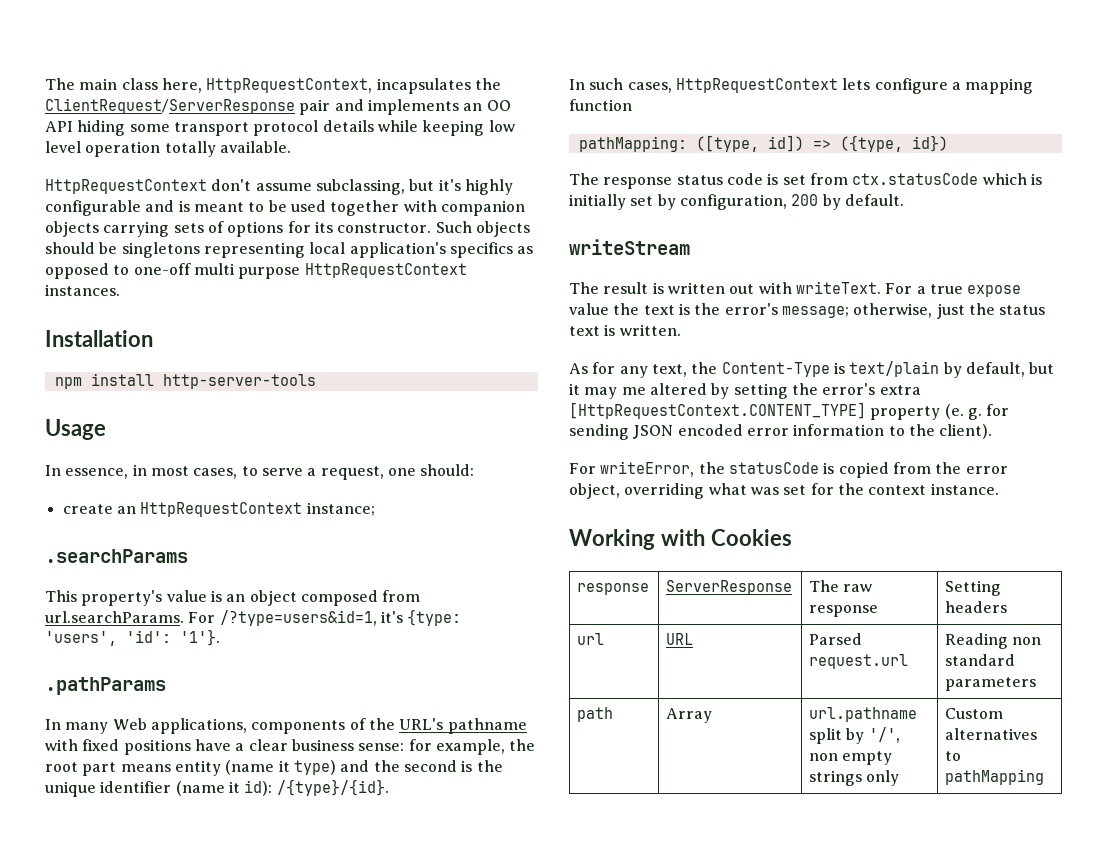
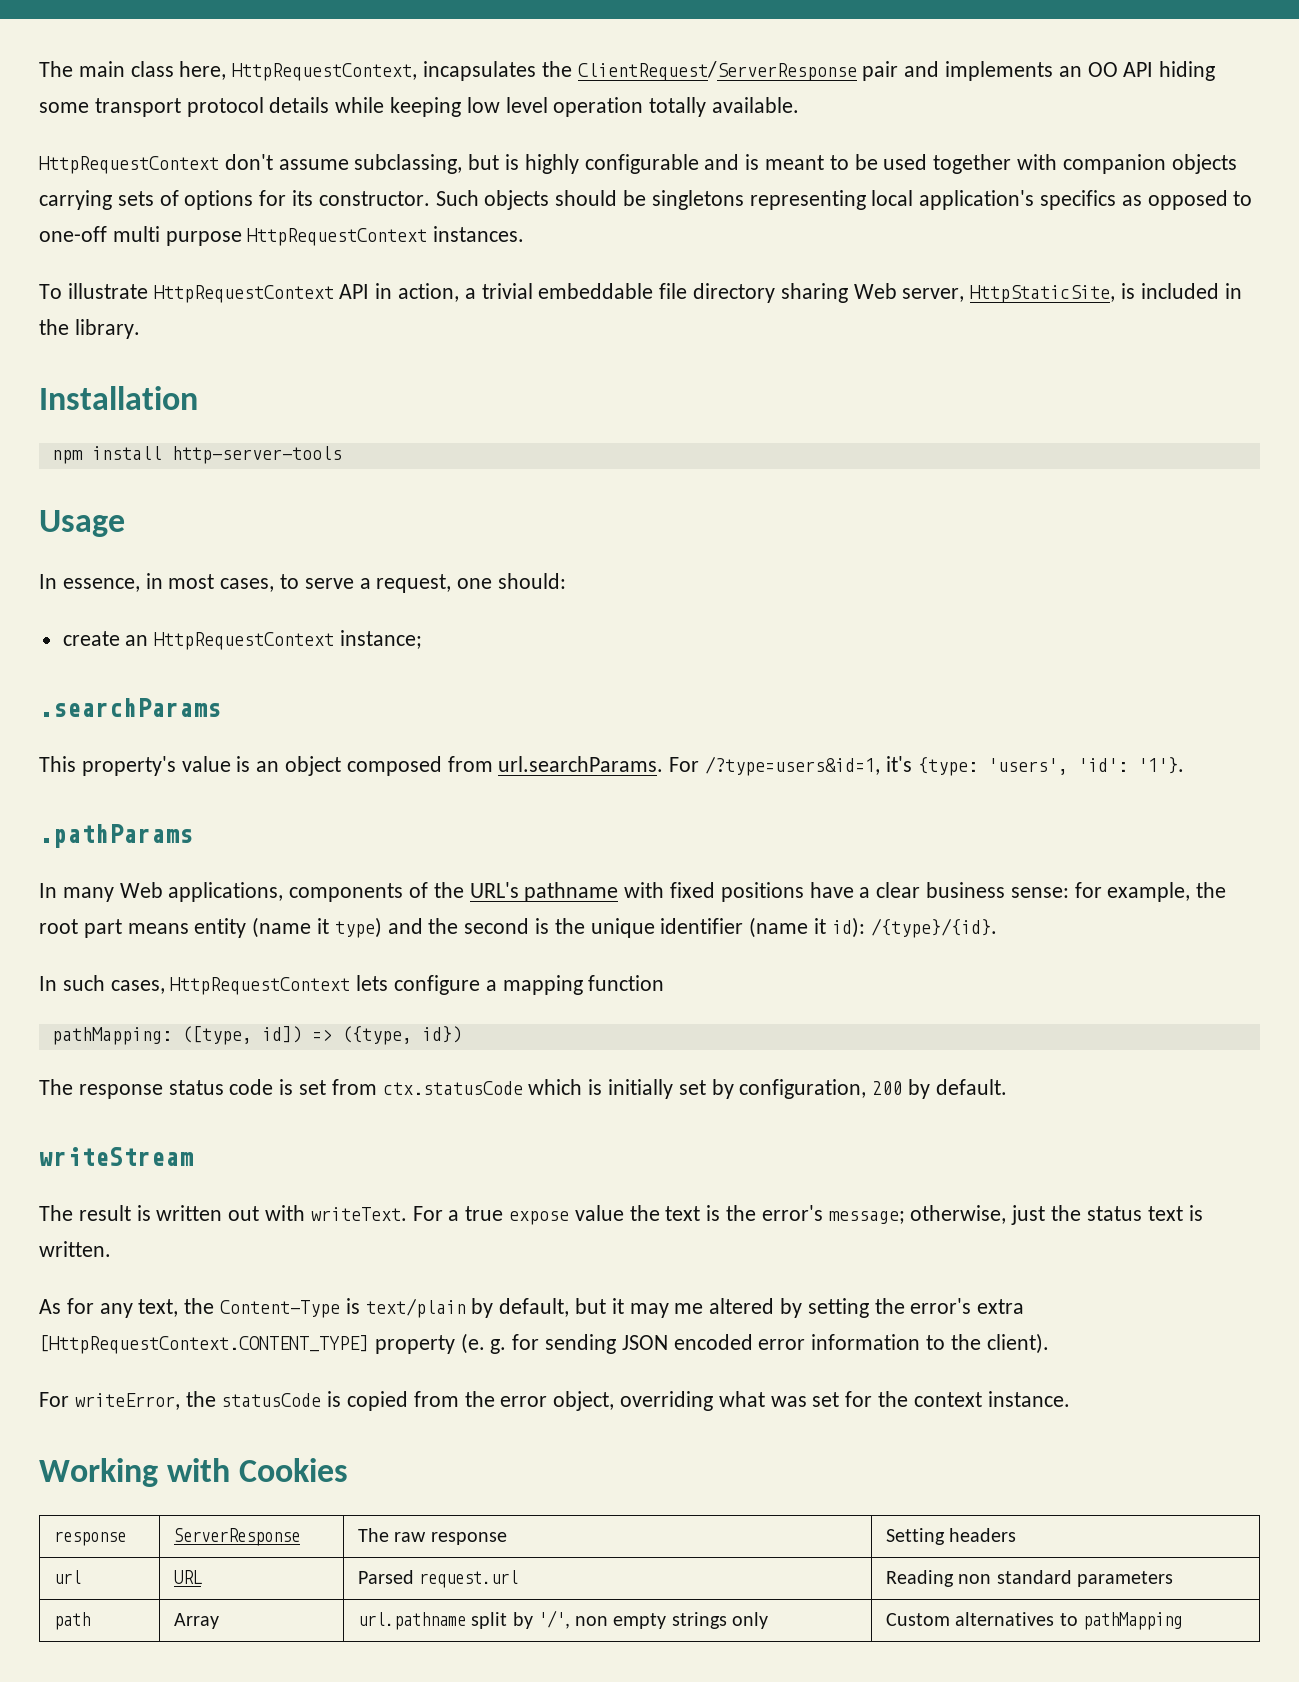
- HttpRequestContext don't assume subclassing, but it's highly configurable and is meant to be used together with companion objects carrying sets of options for its constructor.
+ HttpRequestContext don't assume subclassing, but is highly configurable and is meant to be used together with companion objects carrying sets of options for its constructor.
+ To illustrate HttpRequestContext API in action, a trivial embeddable file directory sharing Web server, HttpStaticSite, is included in the library.

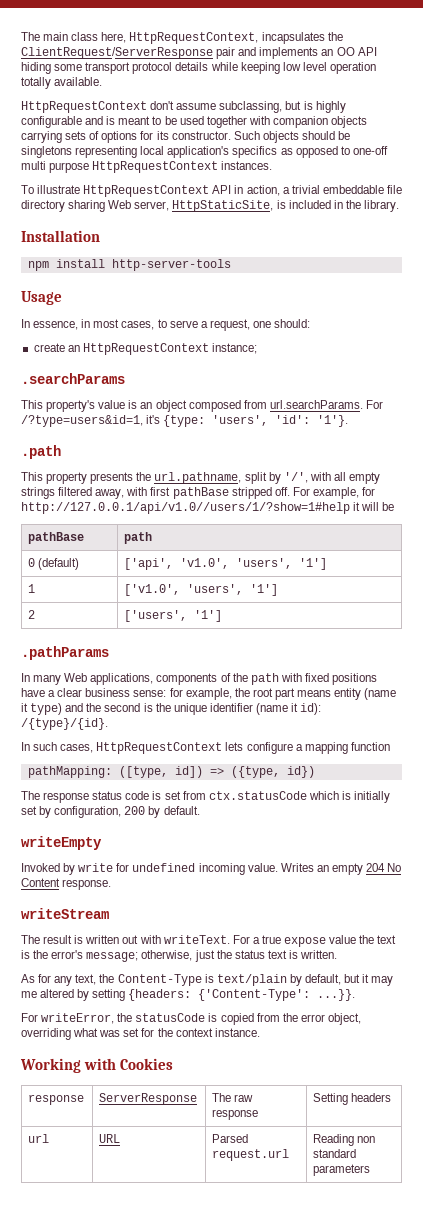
+ .path
+ This property presents the url.pathname, split by '/', with all empty strings filtered away, with first pathBase stripped off. For example, for http://127.0.0.1/api/v1.0//users/1/?show=1#help it will be
+ pathBase | path
+ 0 (default) | ['api', 'v1.0', 'users', '1']
+ 1 | ['v1.0', 'users', '1']
+ 2 | ['users', '1']
- In many Web applications, components of the URL's pathname with fixed positions have a clear business sense: for example, the root part means entity (name it type) and the second is the unique identifier (name it id): /{type}/{id}.
+ In many Web applications, components of the path with fixed positions have a clear business sense: for example, the root part means entity (name it type) and the second is the unique identifier (name it id): /{type}/{id}.
+ writeEmpty
+ Invoked by write for undefined incoming value. Writes an empty 204 No Content response.
- As for any text, the Content-Type is text/plain by default, but it may me altered by setting the error's extra [HttpRequestContext.CONTENT_TYPE] property (e. g. for sending JSON encoded error information to the client).
+ As for any text, the Content-Type is text/plain by default, but it may me altered by setting {headers: {'Content-Type': ...}}.
- path | Array | url.pathname split by '/', non empty strings only | Custom alternatives to pathMapping

